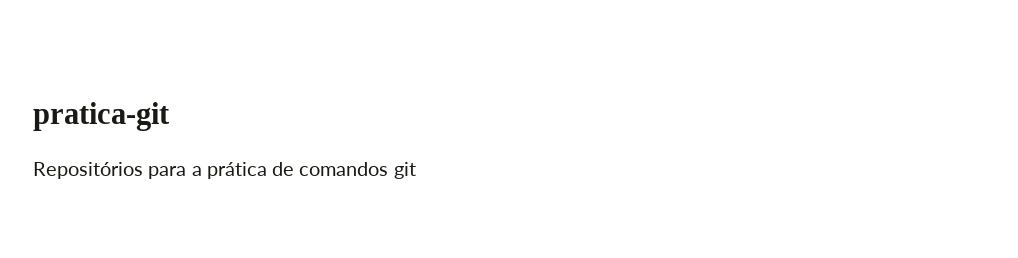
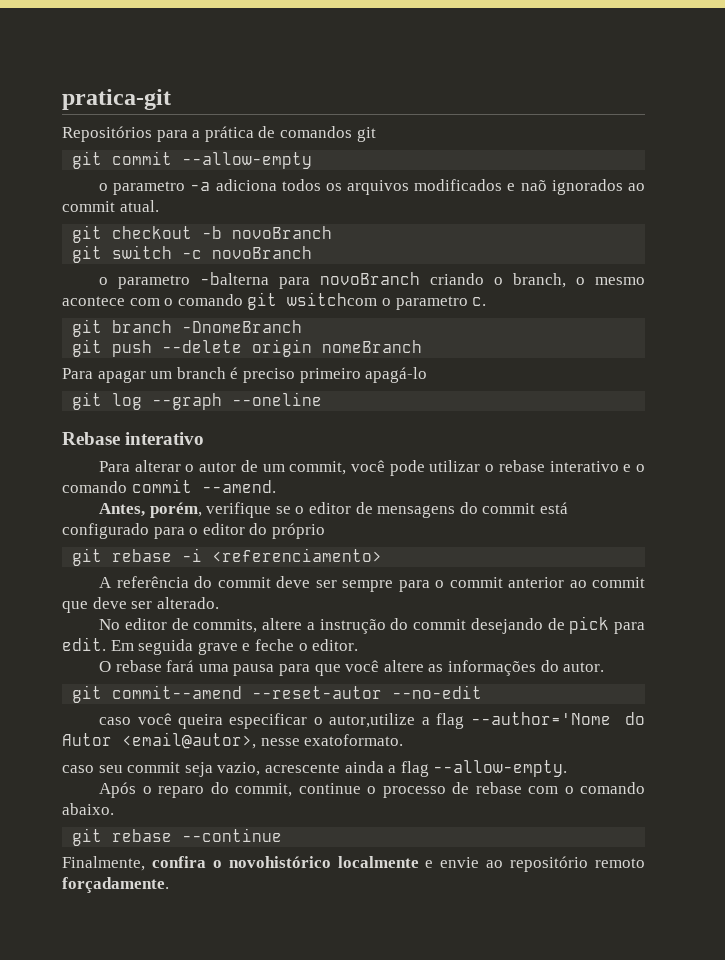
+ git commit --allow-empty
+ o parametro -a adiciona todos os arquivos modificados e naõ ignorados ao commit atual.
+ git checkout -b novoBranch
+ git switch -c novoBranch
+ o parametro -balterna para novoBranch criando o branch, o mesmo acontece com o comando git wsitchcom o parametro c.
+ git branch -DnomeBranch
+ git push --delete origin nomeBranch
+ Para apagar um branch é preciso primeiro apagá-lo
+ git log --graph --oneline
+ Rebase interativo
+ Para alterar o autor de um commit, você pode utilizar o rebase interativo e o comando commit --amend.
+ Antes, porém, verifique se o editor de mensagens do commit está configurado para o editor do próprio
+ git rebase -i <referenciamento>
+ A referência do commit deve ser sempre para o commit anterior ao commit que deve ser alterado.
+ No editor de commits, altere a instrução do commit desejando de pick para edit. Em seguida grave e feche o editor.
+ O rebase fará uma pausa para que você altere as informações do autor.
+ git commit--amend --reset-autor --no-edit
+ caso você queira especificar o autor,utilize a flag --author='Nome do Autor <email@autor>, nesse exatoformato.
+ caso seu commit seja vazio, acrescente ainda a flag --allow-empty.
+ Após o reparo do commit, continue o processo de rebase com o comando abaixo.
+ git rebase --continue
+ Finalmente, confira o novohistórico localmente e envie ao repositório remoto forçadamente.

